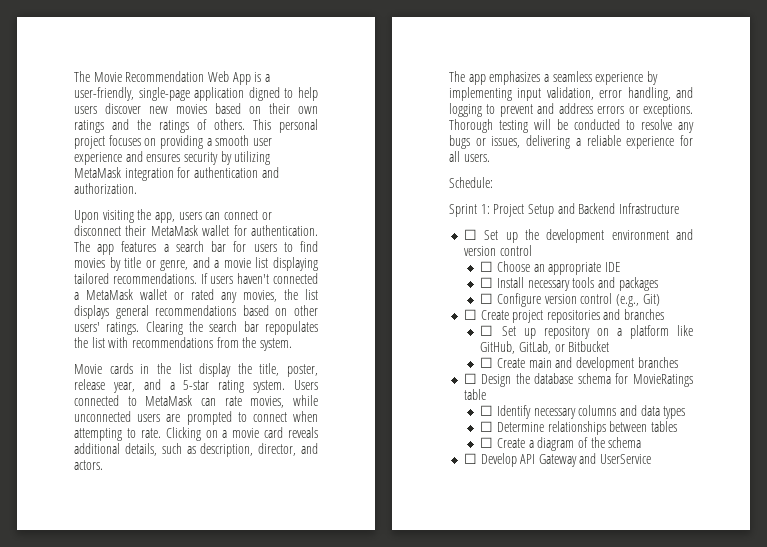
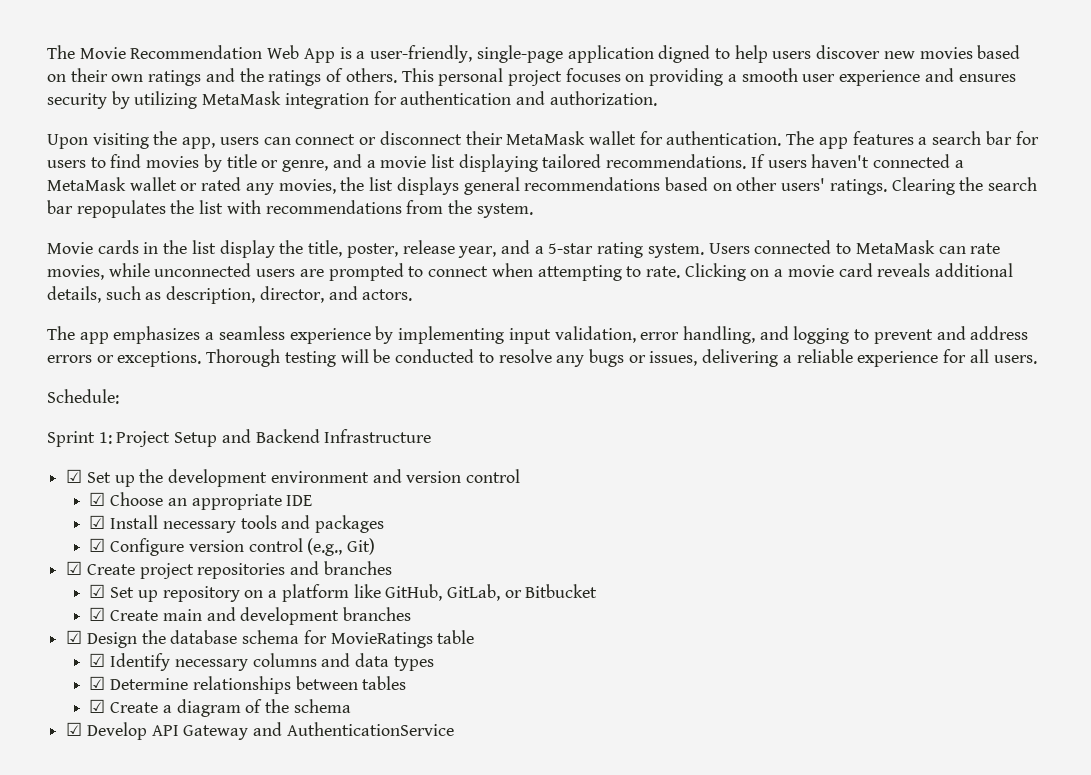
- ☐ Set up the development environment and version control
+ ☑ Set up the development environment and version control
- ☐ Choose an appropriate IDE
+ ☑ Choose an appropriate IDE
- ☐ Install necessary tools and packages
+ ☑ Install necessary tools and packages
- ☐ Configure version control (e.g., Git)
+ ☑ Configure version control (e.g., Git)
- ☐ Create project repositories and branches
+ ☑ Create project repositories and branches
- ☐ Set up repository on a platform like GitHub, GitLab, or Bitbucket
+ ☑ Set up repository on a platform like GitHub, GitLab, or Bitbucket
- ☐ Create main and development branches
+ ☑ Create main and development branches
- ☐ Design the database schema for MovieRatings table
+ ☑ Design the database schema for MovieRatings table
- ☐ Identify necessary columns and data types
+ ☑ Identify necessary columns and data types
- ☐ Determine relationships between tables
+ ☑ Determine relationships between tables
- ☐ Create a diagram of the schema
+ ☑ Create a diagram of the schema
- ☐ Develop API Gateway and UserService
+ ☑ Develop API Gateway and AuthenticationService

